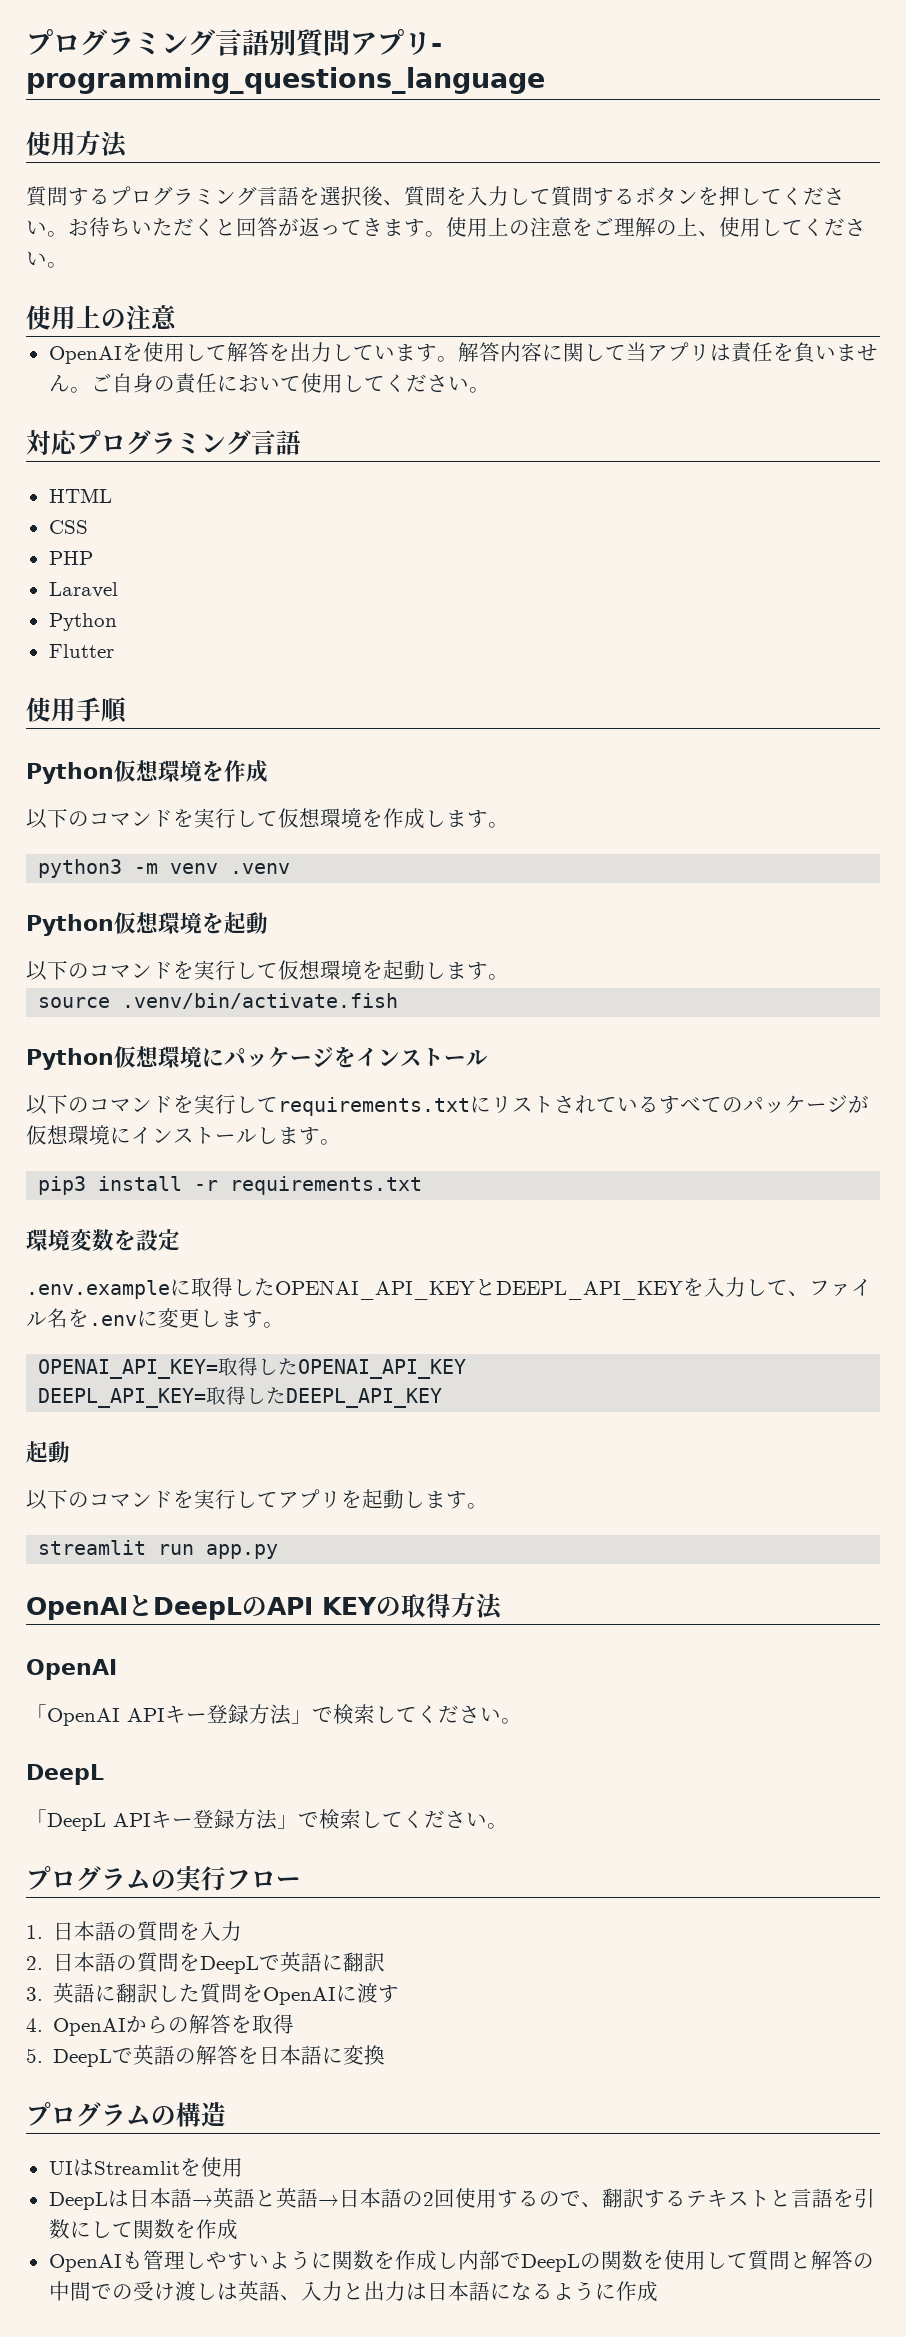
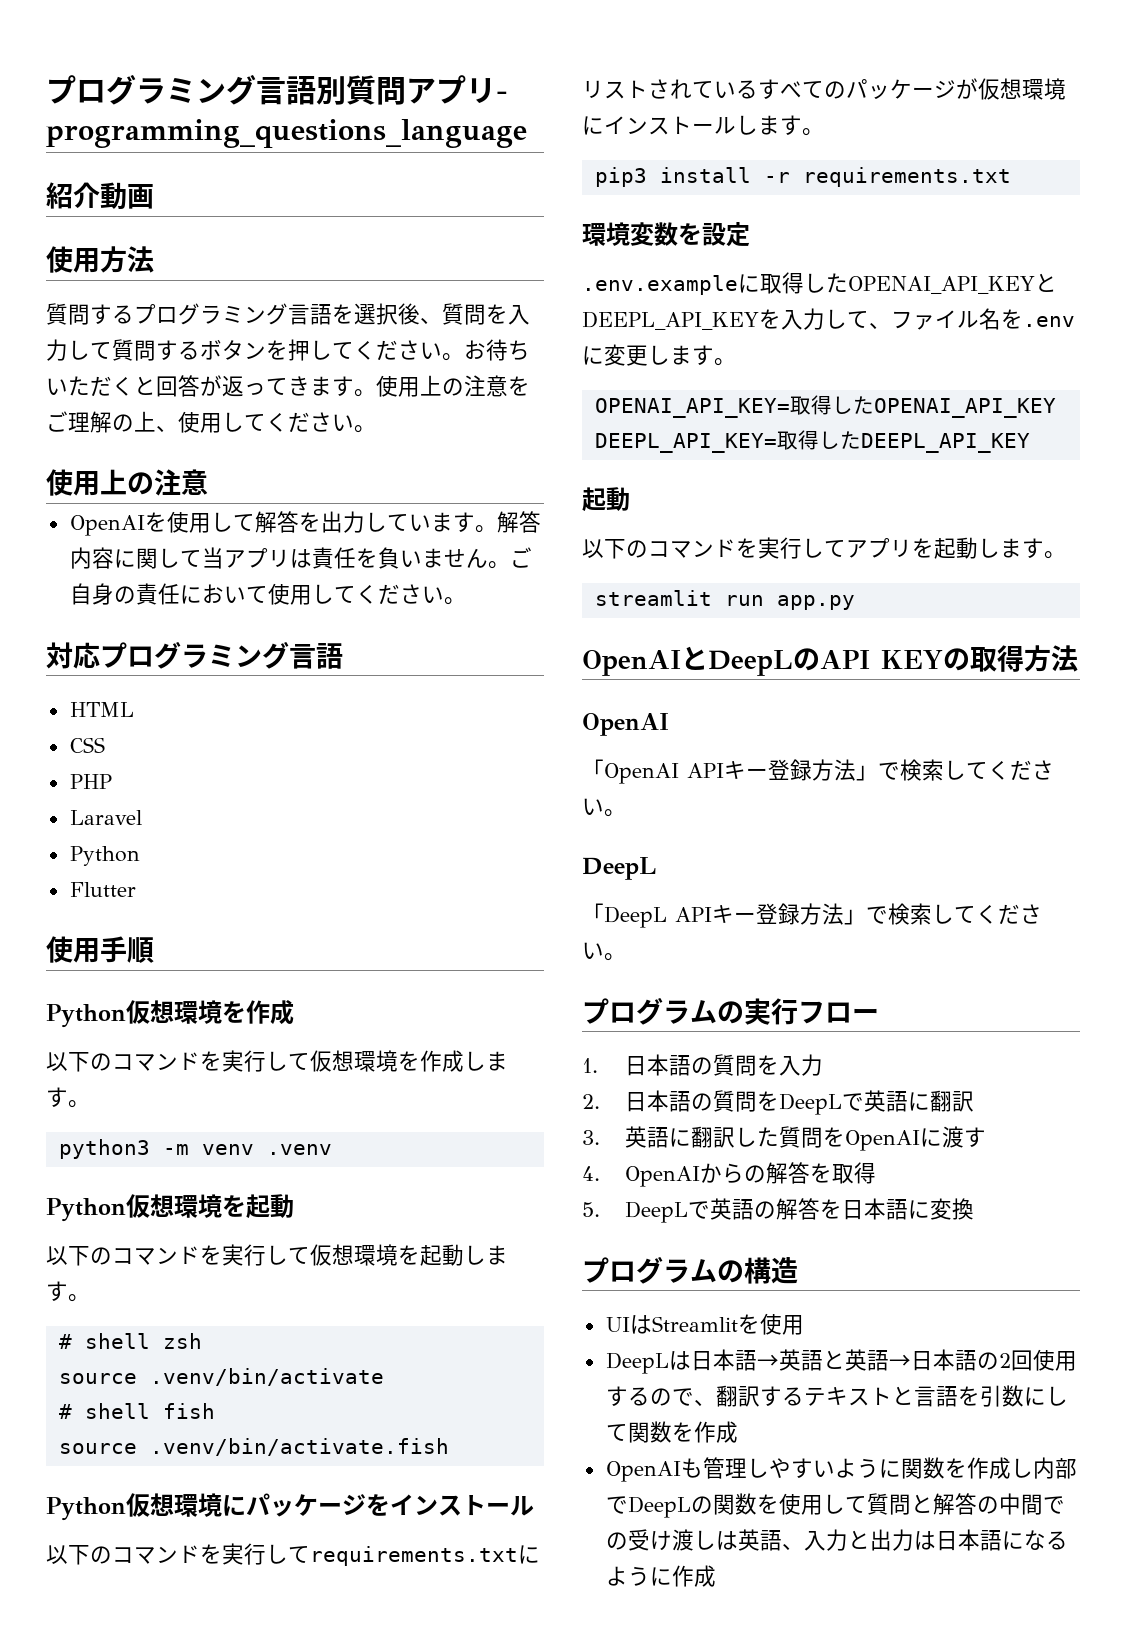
+ 紹介動画
+ # shell zsh
+ source .venv/bin/activate
+ # shell fish

